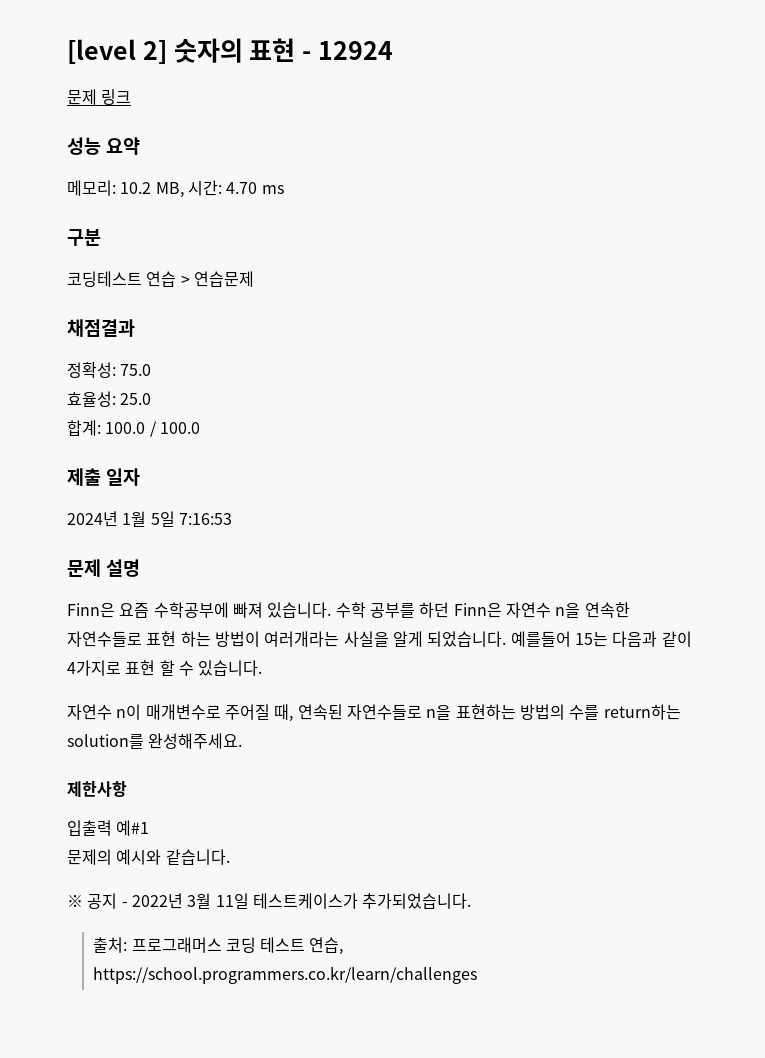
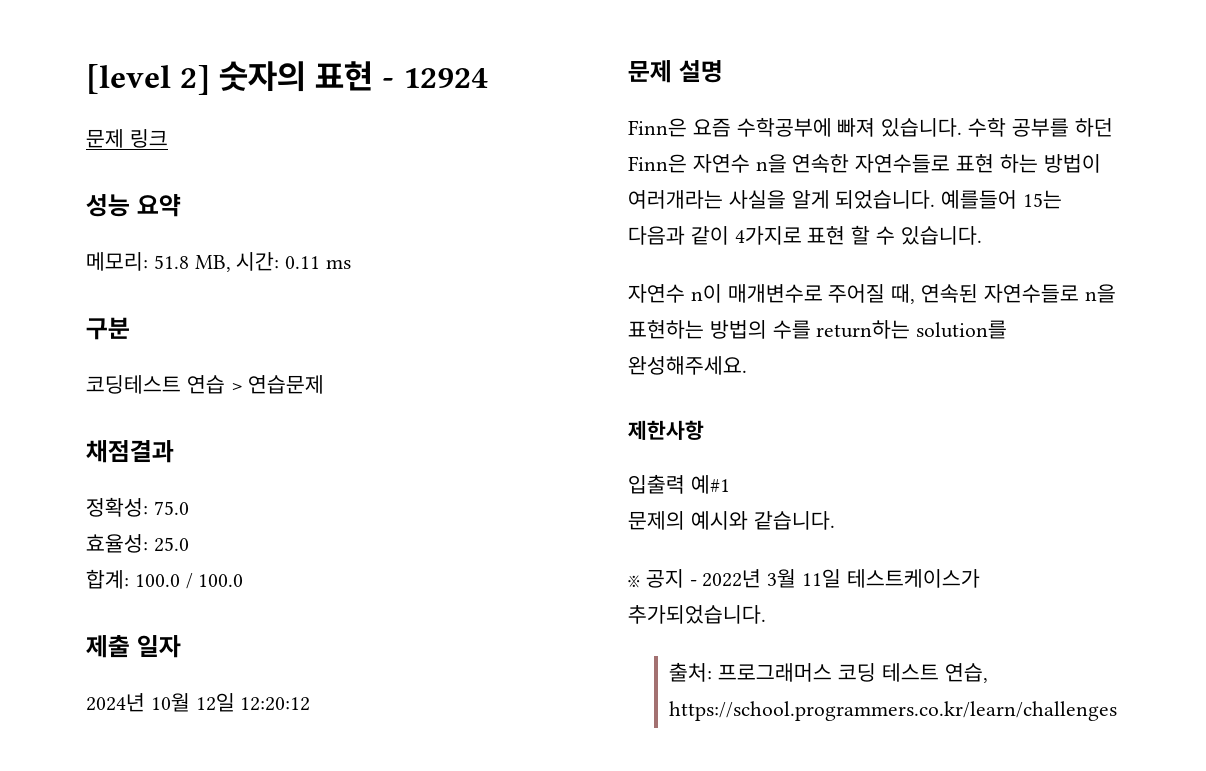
- 메모리: 10.2 MB, 시간: 4.70 ms
+ 메모리: 51.8 MB, 시간: 0.11 ms
- 2024년 1월 5일 7:16:53
+ 2024년 10월 12일 12:20:12

